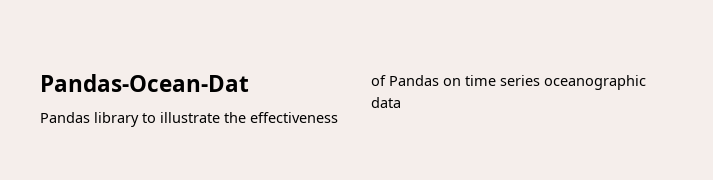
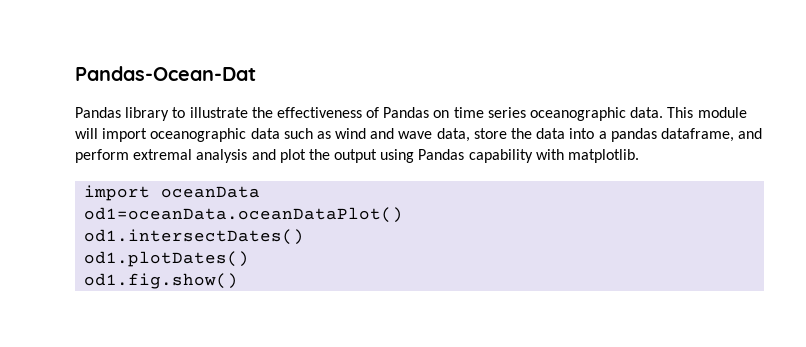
- Pandas library to illustrate the effectiveness of Pandas on time series oceanographic data
+ Pandas library to illustrate the effectiveness of Pandas on time series oceanographic data. This module will import oceanographic data such as wind and wave data, store the data into a pandas dataframe, and perform extremal analysis and plot the output using Pandas capability with matplotlib.
+ import oceanData
+ od1=oceanData.oceanDataPlot()
+ od1.intersectDates()
+ od1.plotDates()
+ od1.fig.show()

